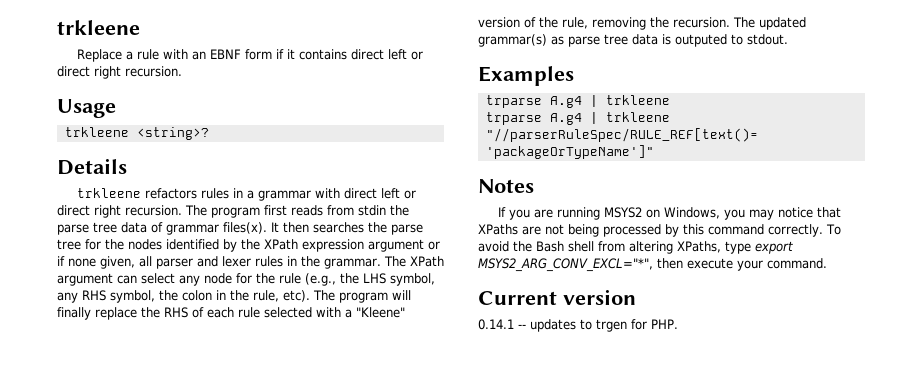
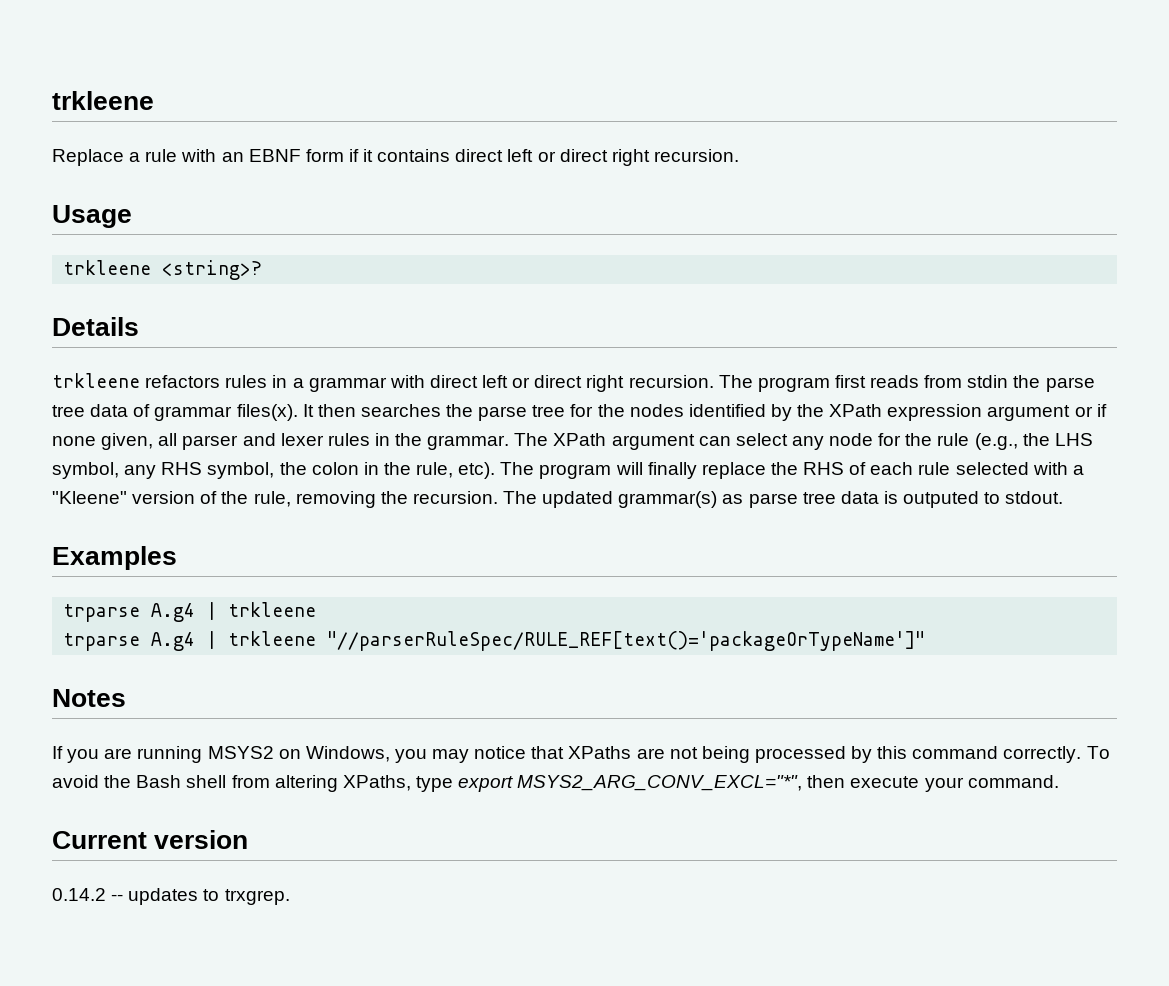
- 0.14.1 -- updates to trgen for PHP.
+ 0.14.2 -- updates to trxgrep.

